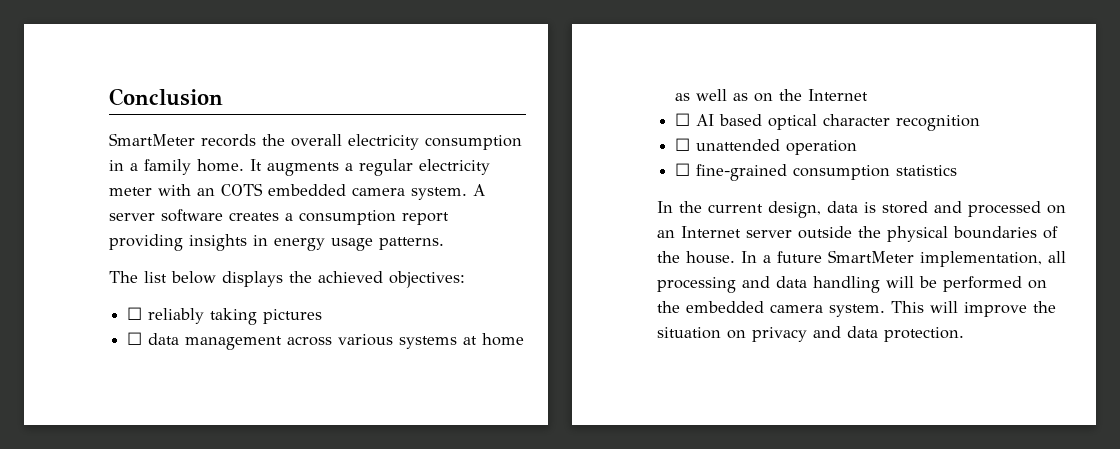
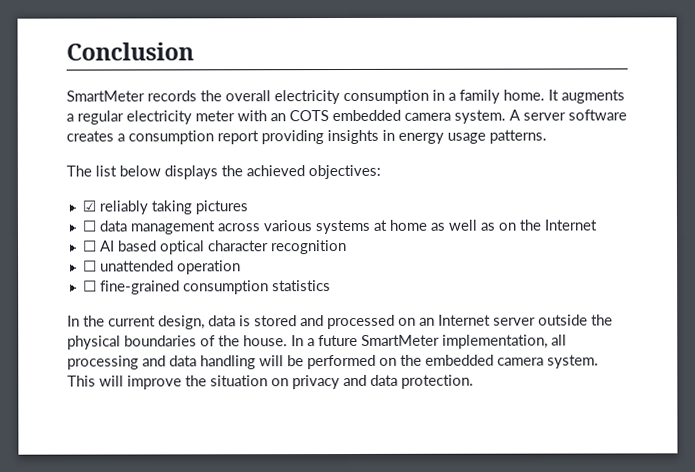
- ☐ reliably taking pictures
+ ☑ reliably taking pictures

